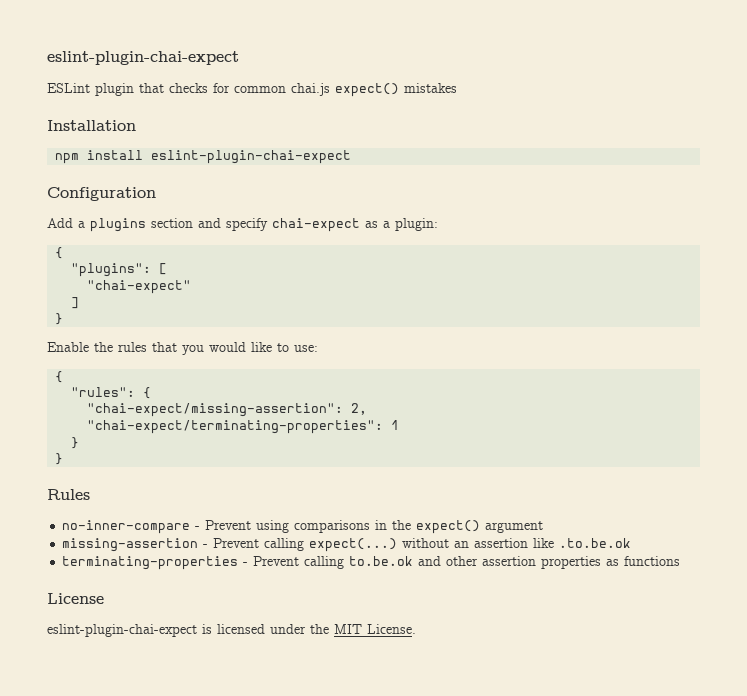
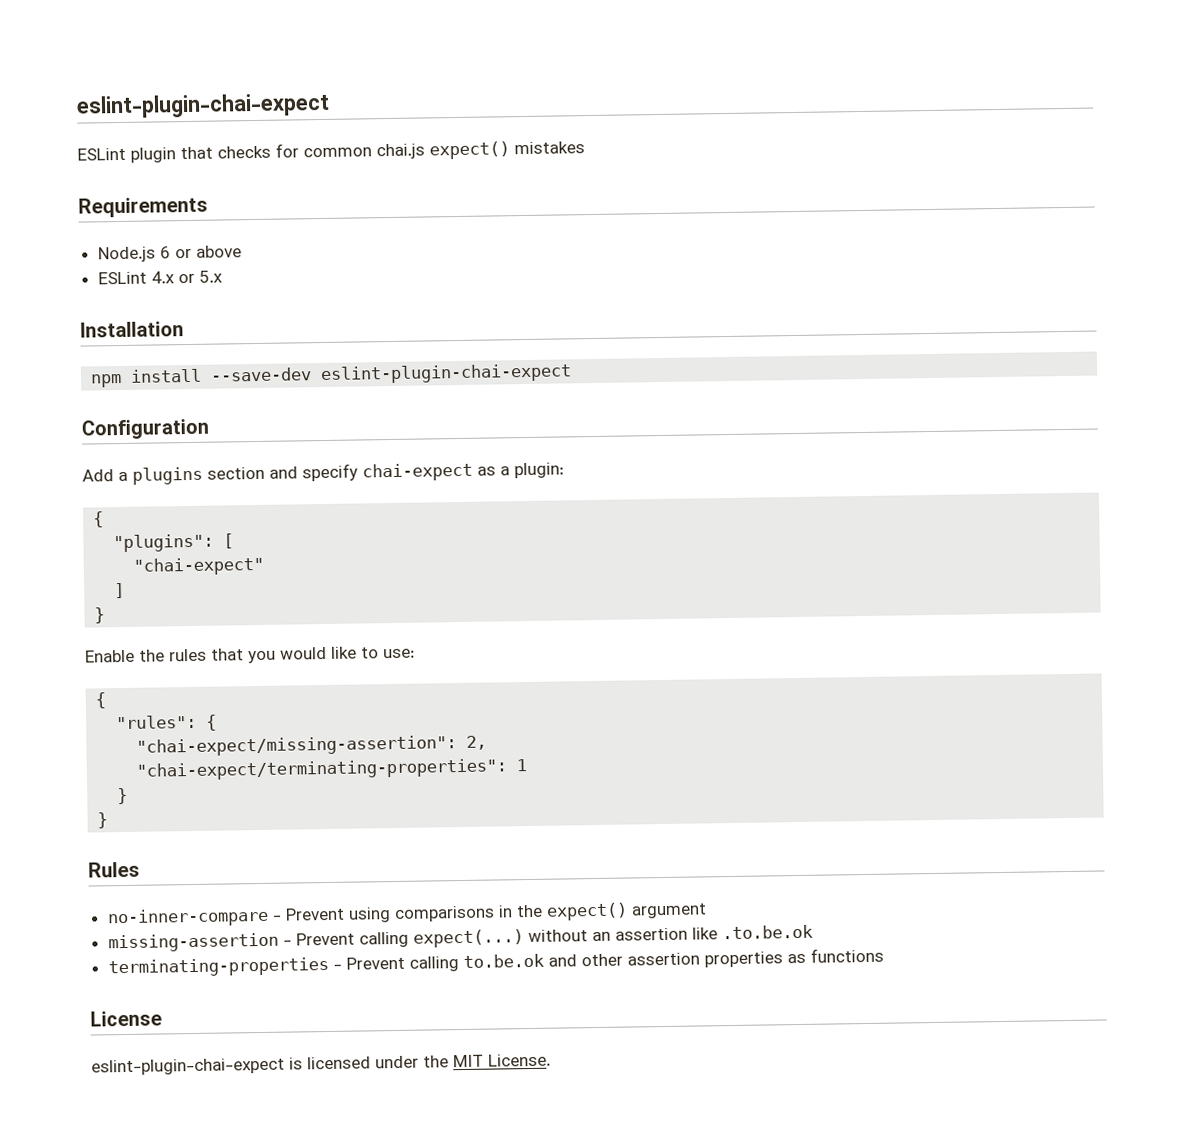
+ Requirements
+ Node.js 6 or above
+ ESLint 4.x or 5.x
- npm install eslint-plugin-chai-expect
+ npm install --save-dev eslint-plugin-chai-expect

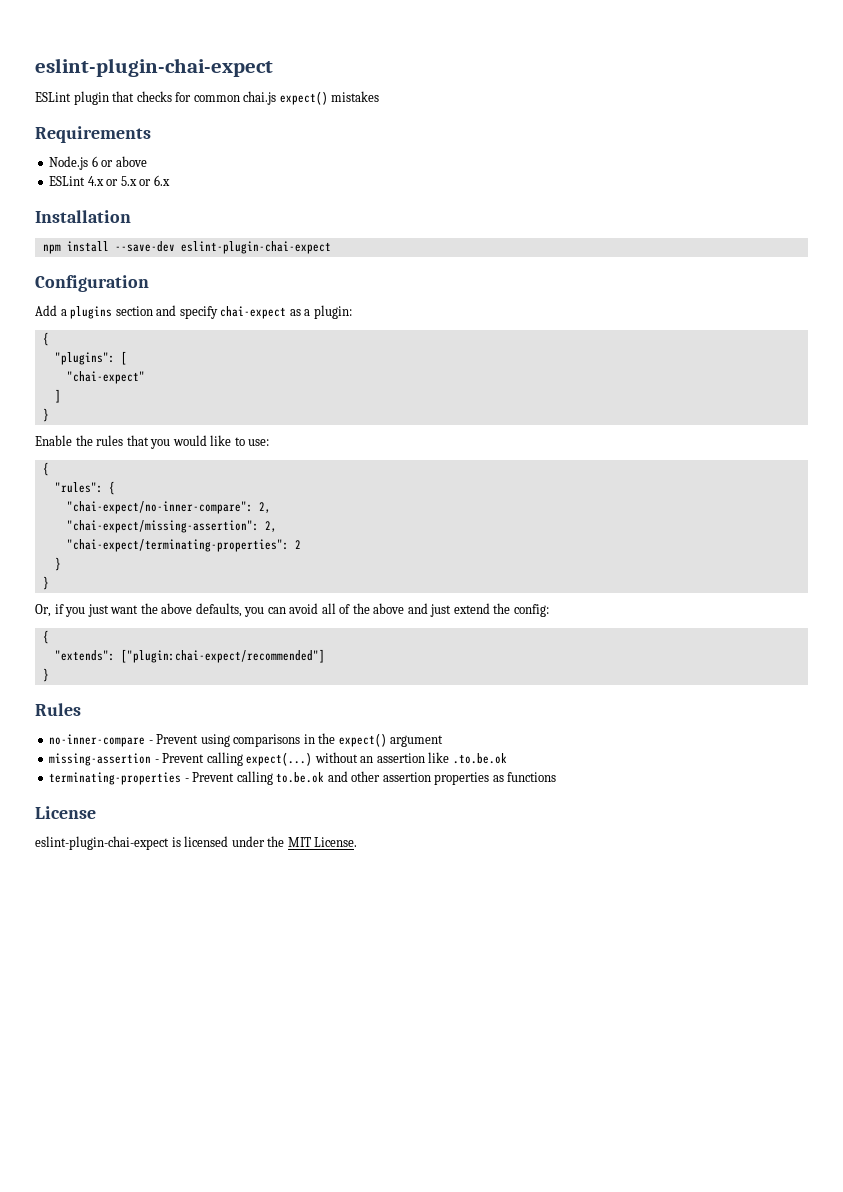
- ESLint 4.x or 5.x
+ ESLint 4.x or 5.x or 6.x
+ "chai-expect/no-inner-compare": 2,
- "chai-expect/terminating-properties": 1
+ "chai-expect/terminating-properties": 2
+ Or, if you just want the above defaults, you can avoid all of the above and just extend the config:
+ {
+ "extends": ["plugin:chai-expect/recommended"]
+ }

